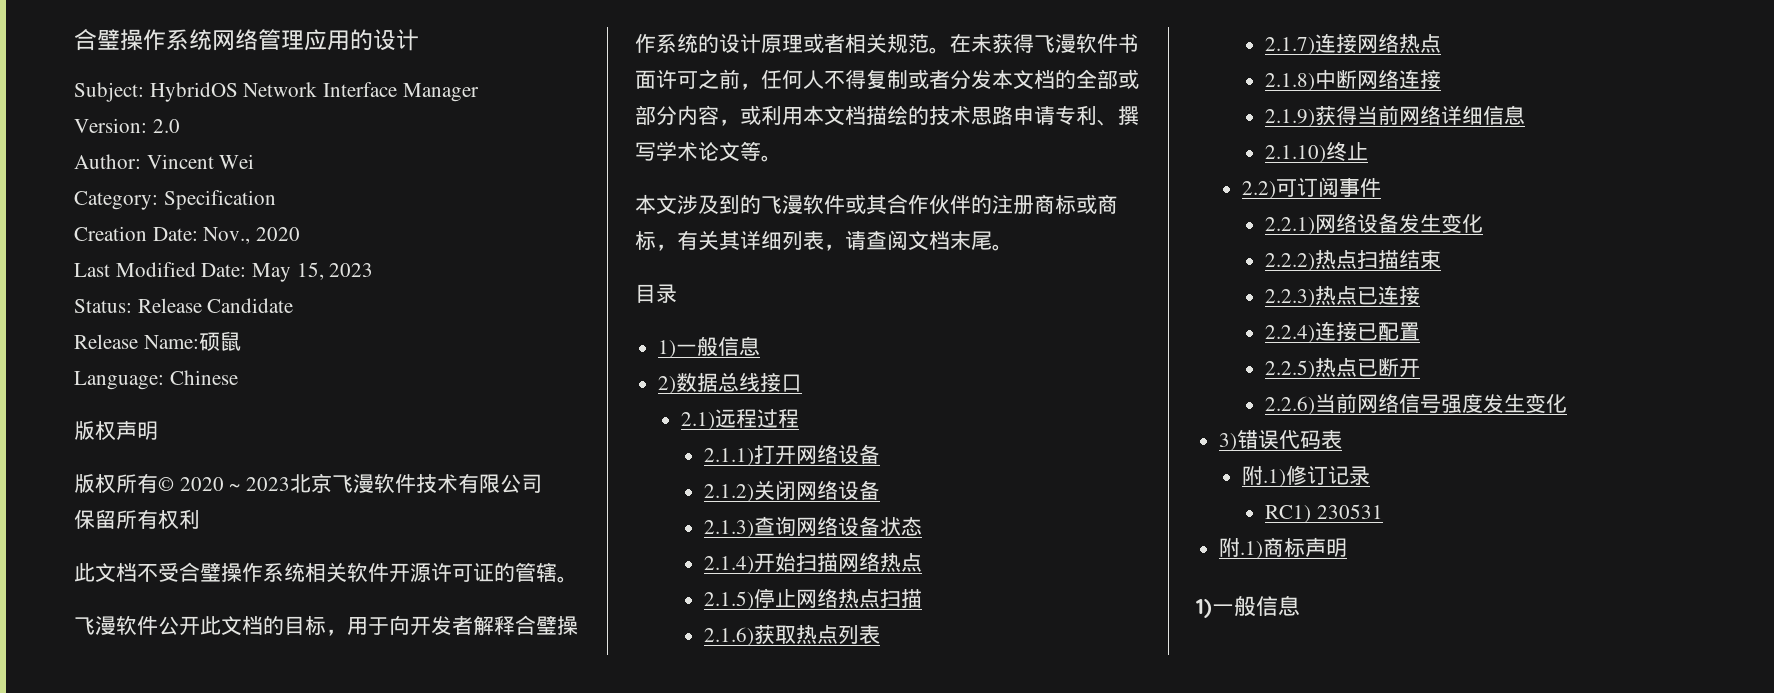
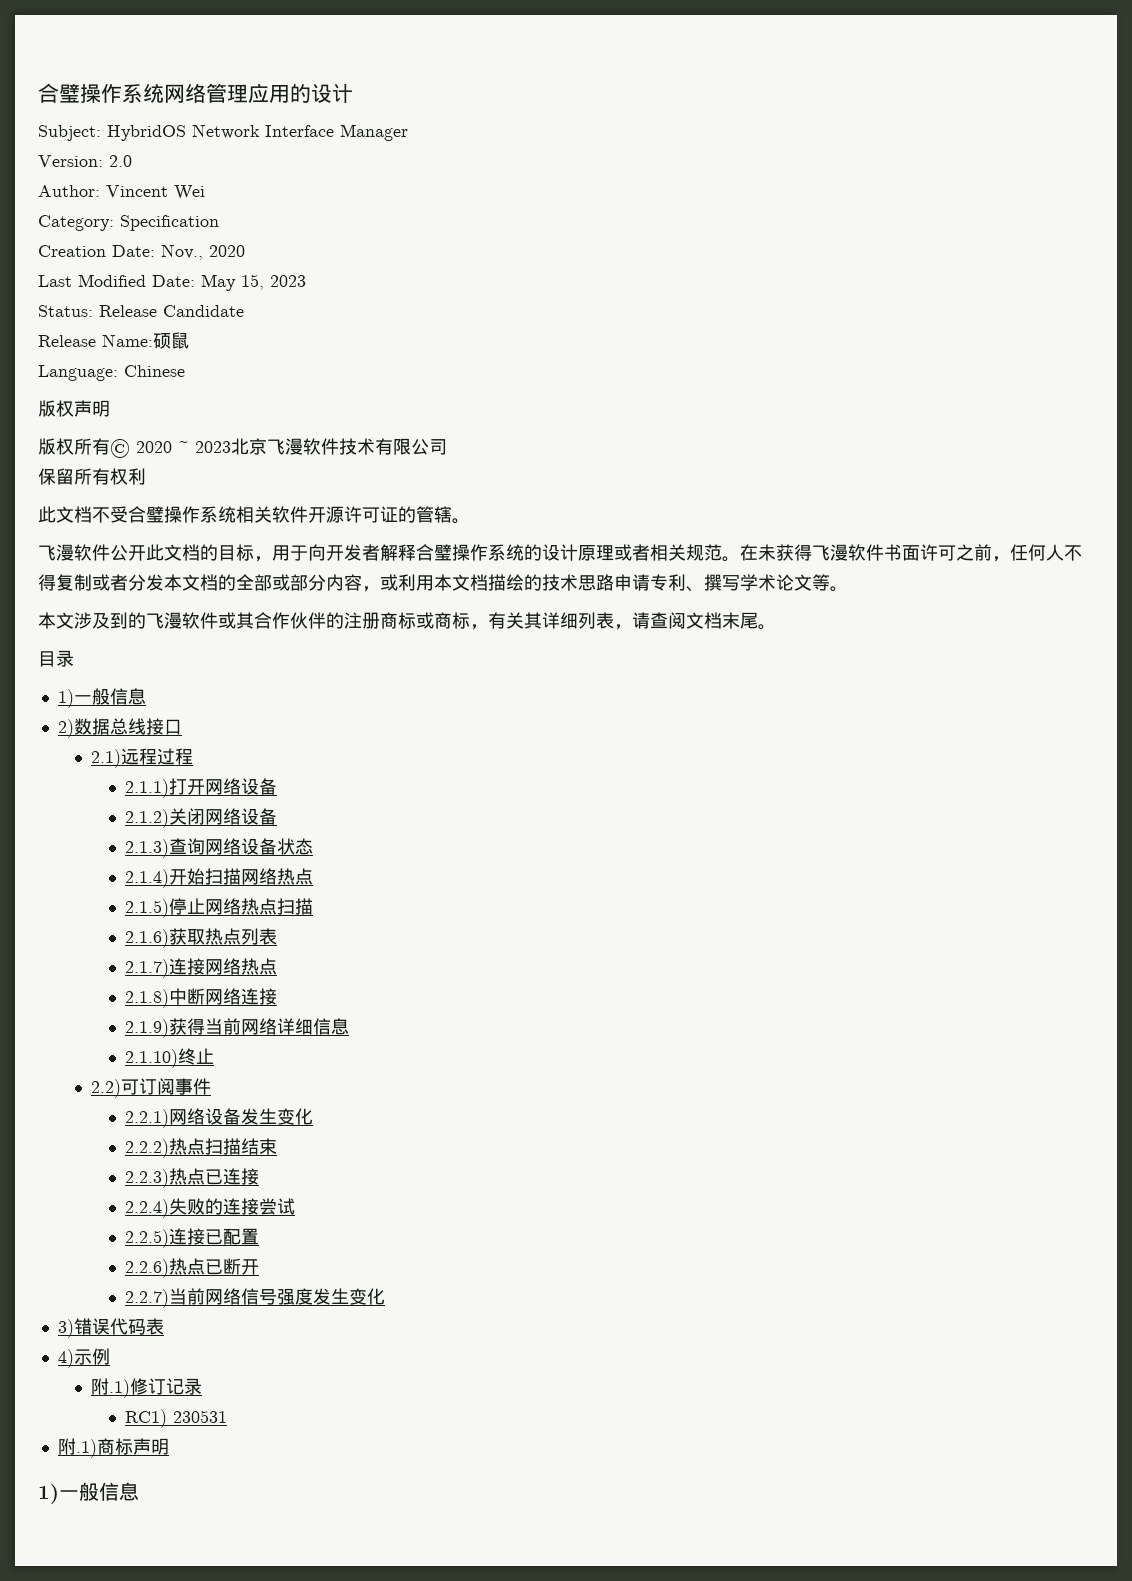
- 2.2.4)连接已配置
+ 2.2.4)失败的连接尝试
+ 2.2.5)连接已配置
- 2.2.5)热点已断开
+ 2.2.6)热点已断开
- 2.2.6)当前网络信号强度发生变化
+ 2.2.7)当前网络信号强度发生变化
+ 4)示例

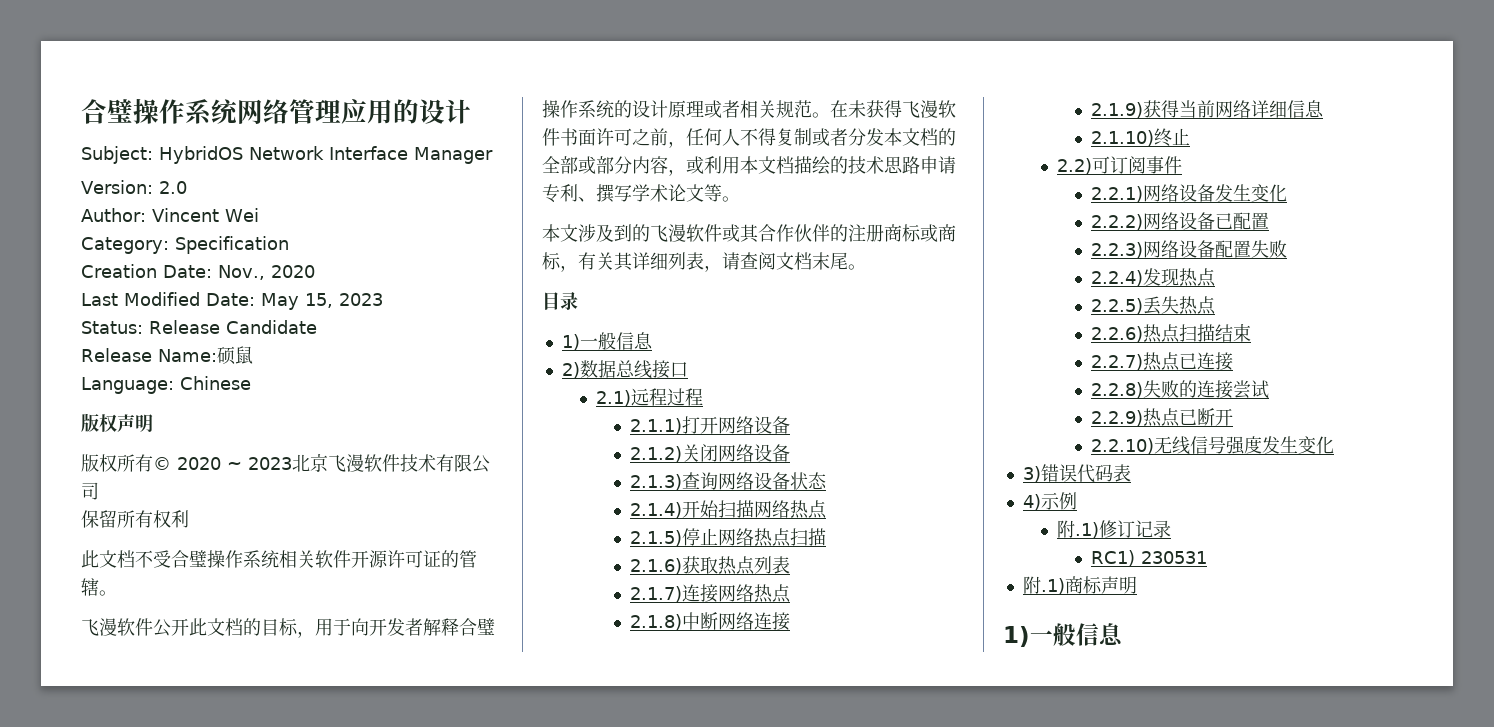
- 2.2.2)热点扫描结束
+ 2.2.2)网络设备已配置
+ 2.2.3)网络设备配置失败
+ 2.2.4)发现热点
+ 2.2.5)丢失热点
+ 2.2.6)热点扫描结束
- 2.2.3)热点已连接
+ 2.2.7)热点已连接
- 2.2.4)失败的连接尝试
+ 2.2.8)失败的连接尝试
- 2.2.5)连接已配置
- 2.2.6)热点已断开
+ 2.2.9)热点已断开
- 2.2.7)当前网络信号强度发生变化
+ 2.2.10)无线信号强度发生变化

